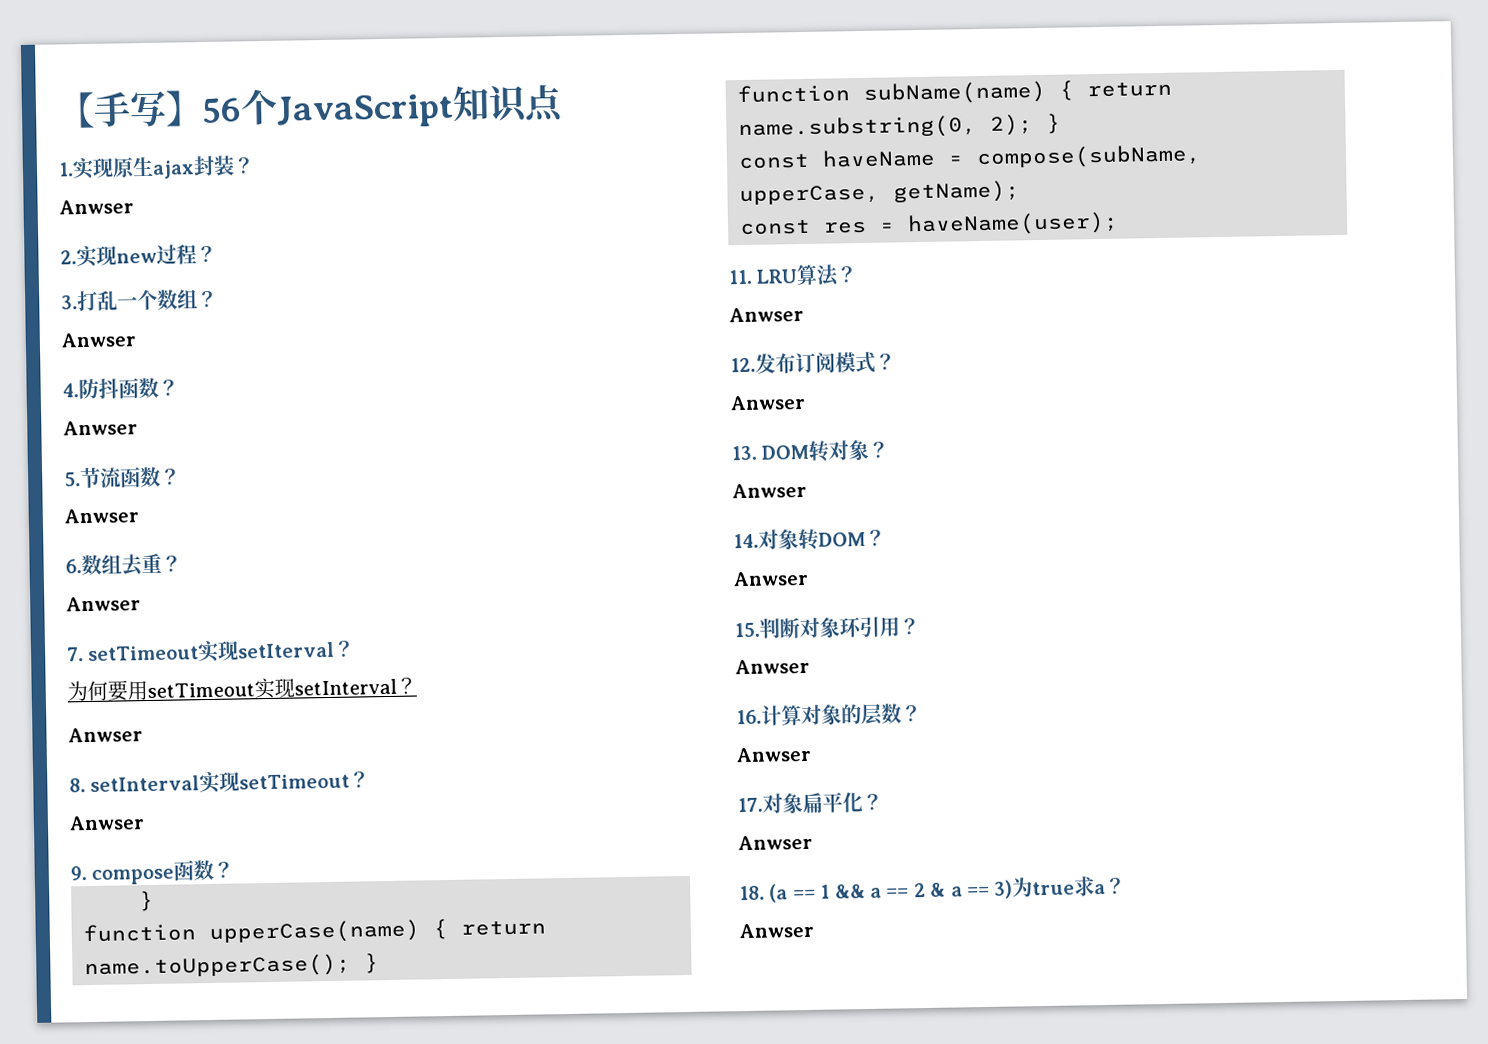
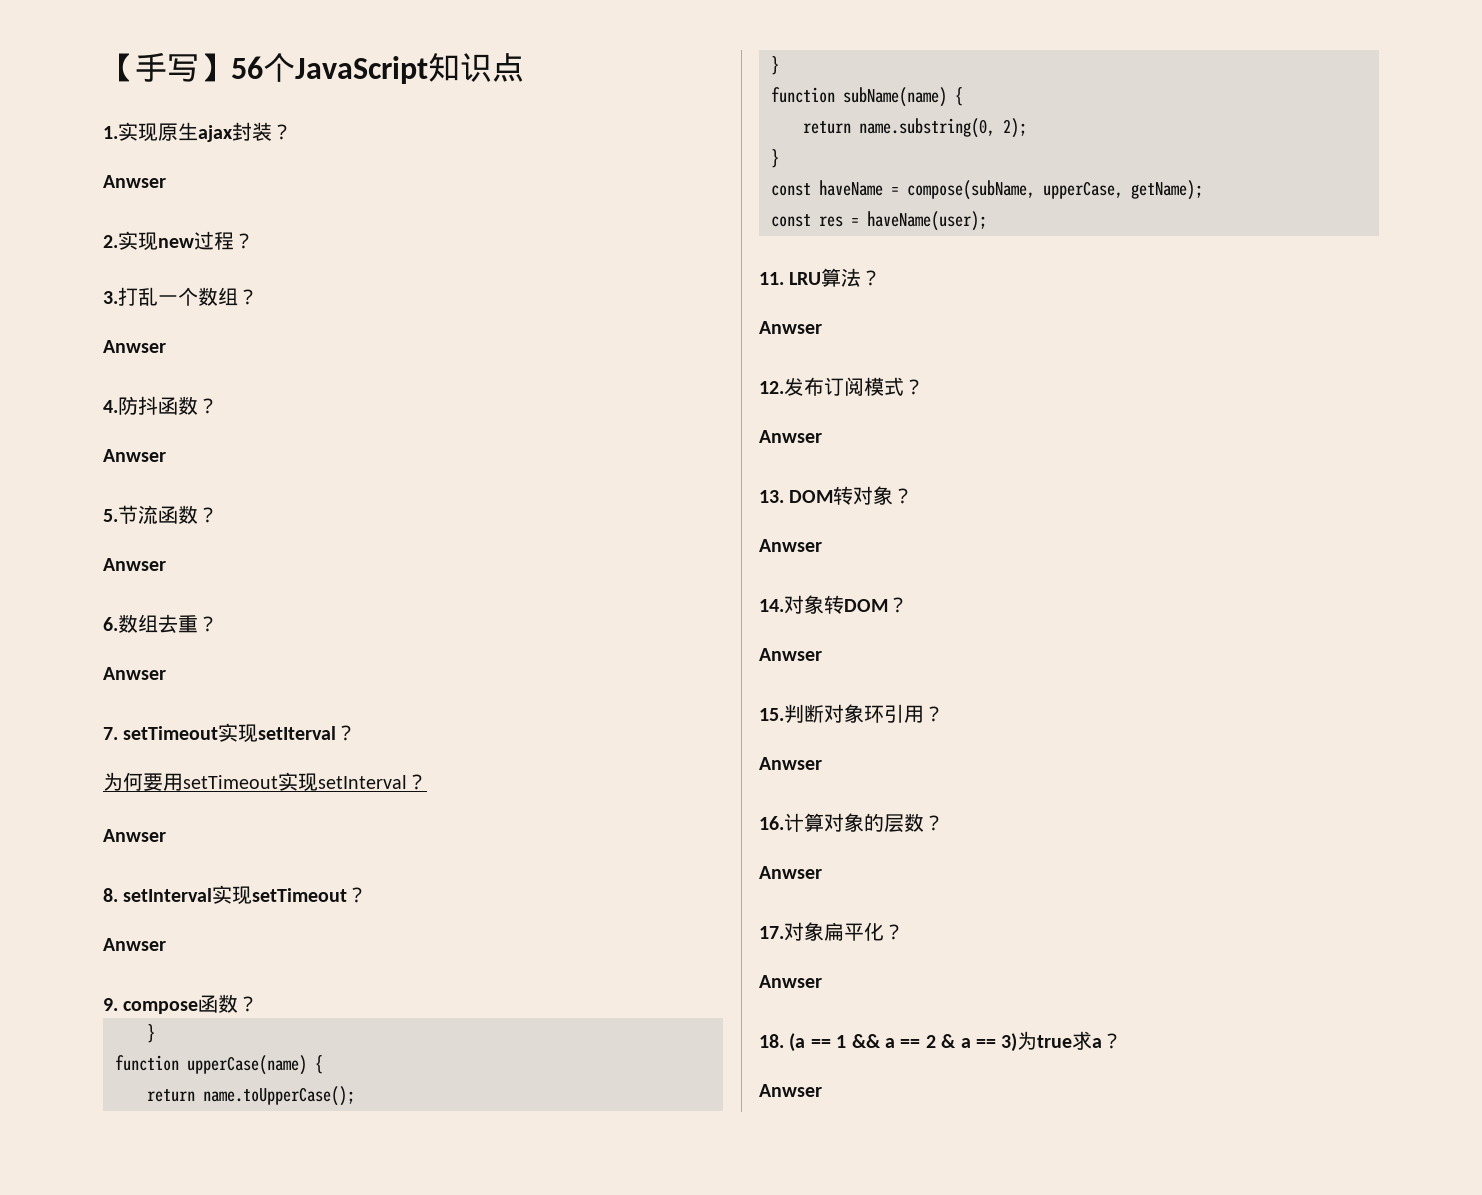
- function upperCase(name) { return name.toUpperCase(); }
+ function upperCase(name) {
+ return name.toUpperCase();
+ }
- function subName(name) { return name.substring(0, 2); }
+ function subName(name) {
+ return name.substring(0, 2);
+ }

